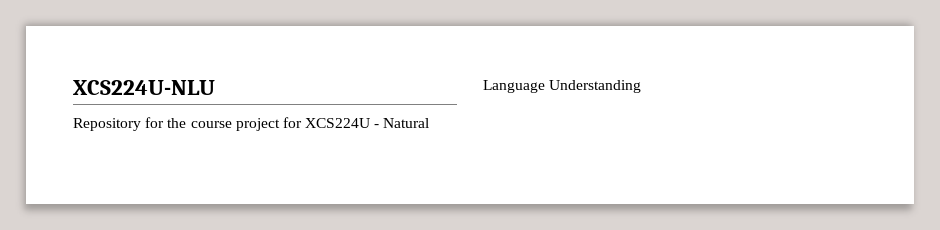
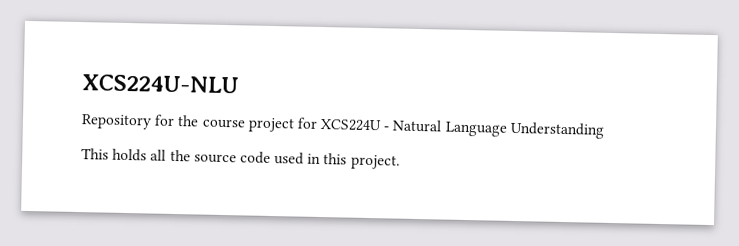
+ This holds all the source code used in this project.

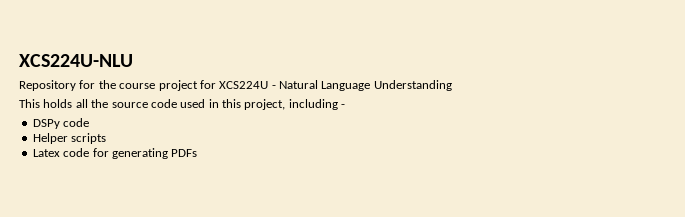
- This holds all the source code used in this project.
+ This holds all the source code used in this project, including -
+ DSPy code
+ Helper scripts
+ Latex code for generating PDFs

